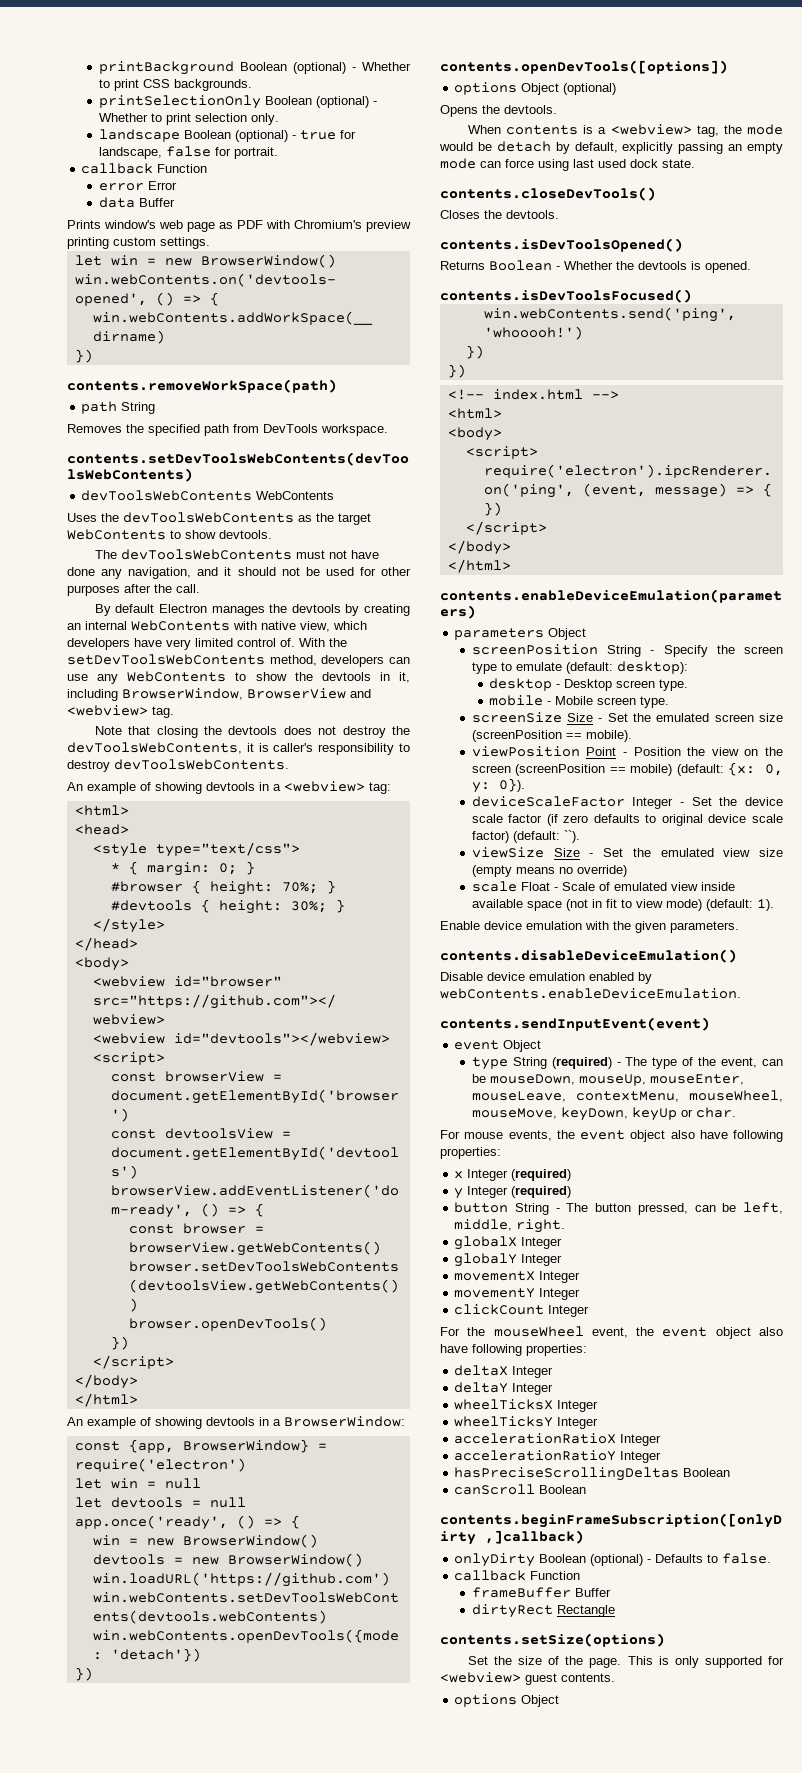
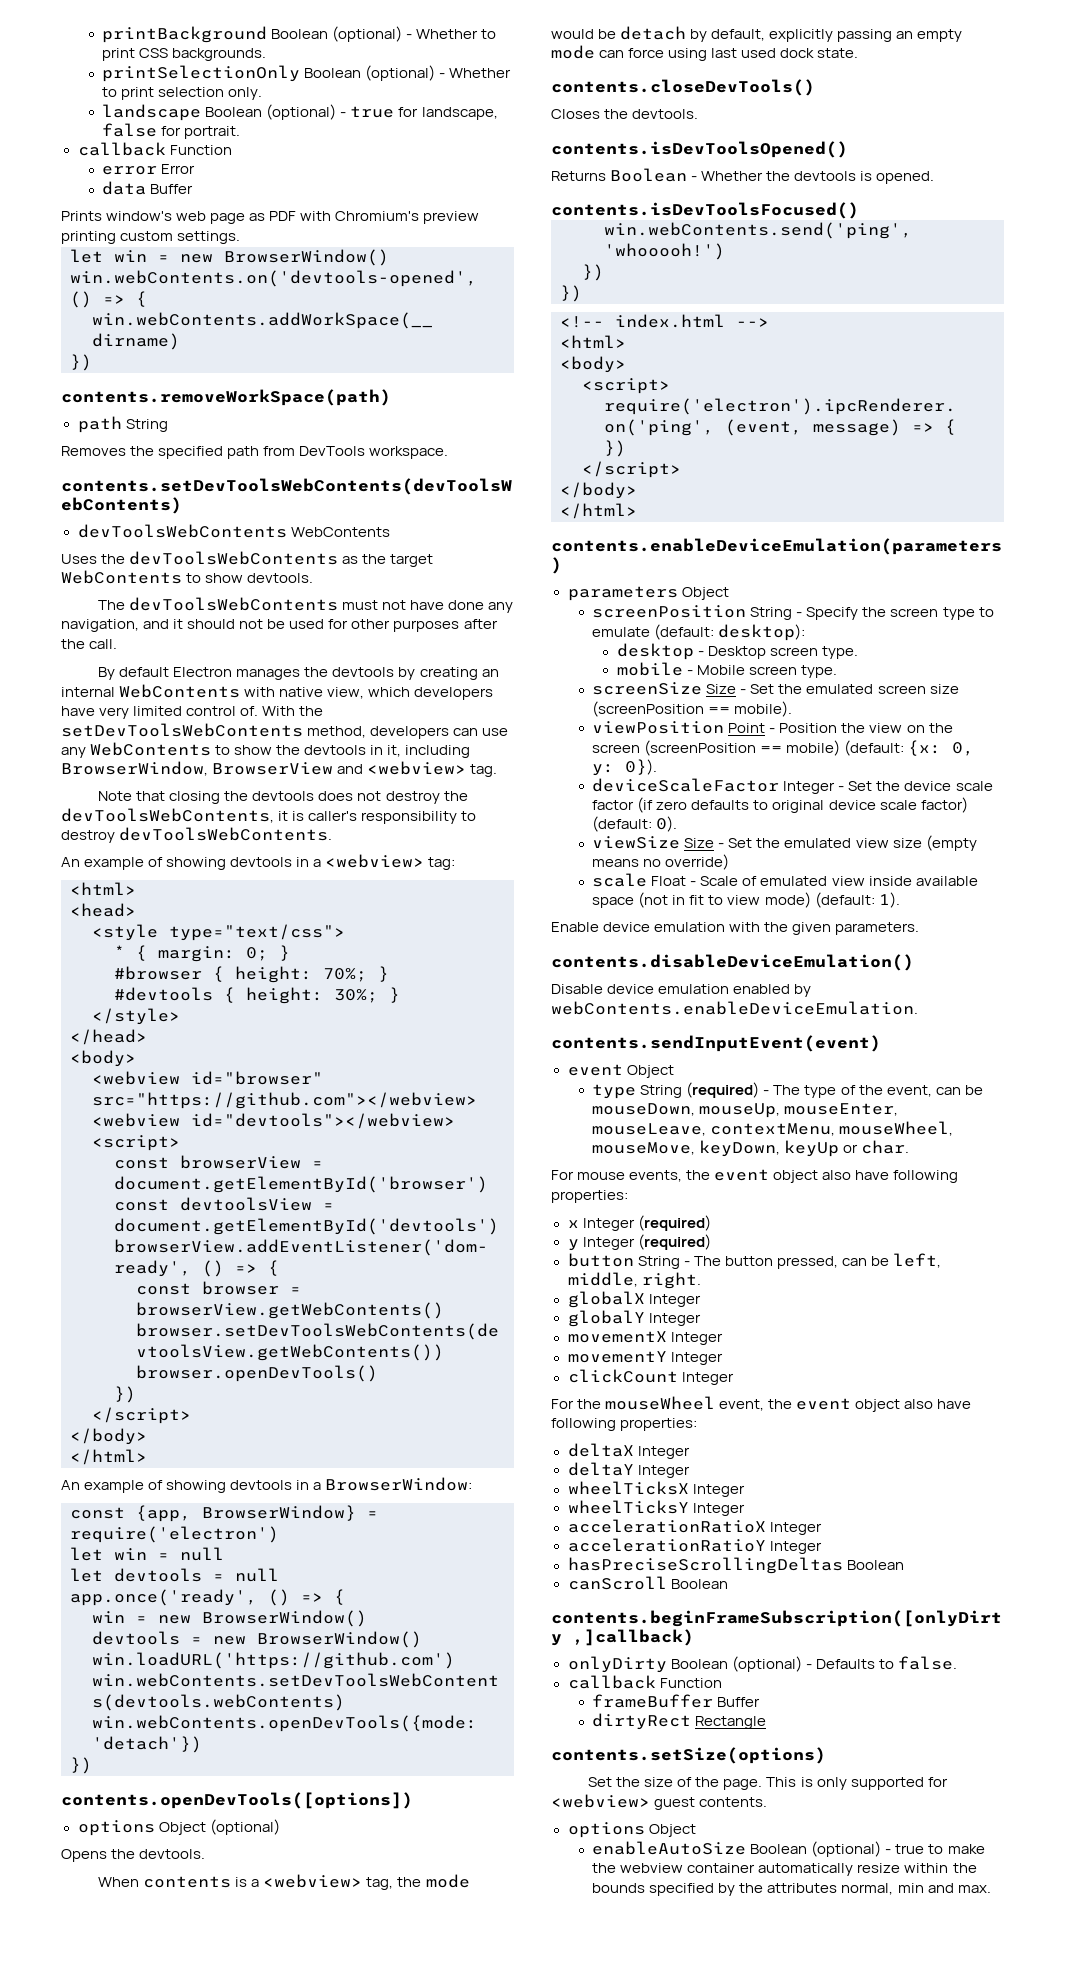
- deviceScaleFactor Integer - Set the device scale factor (if zero defaults to original device scale factor) (default: ``).
+ deviceScaleFactor Integer - Set the device scale factor (if zero defaults to original device scale factor) (default: 0).
+ enableAutoSize Boolean (optional) - true to make the webview container automatically resize within the bounds specified by the attributes normal, min and max.

